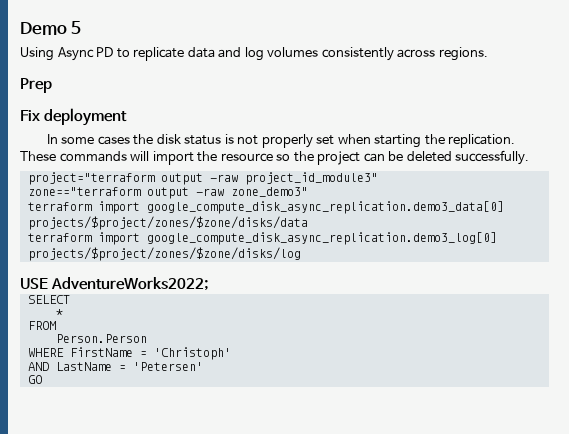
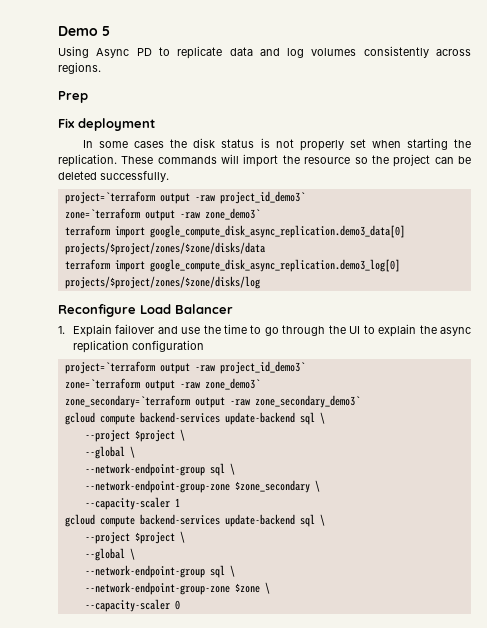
  These commands will import the resource so the project can be deleted successfully.
- project="terraform output -raw project_id_module3"
- zone=="terraform output -raw zone_demo3"
+ project=`terraform output -raw project_id_demo3`
+ zone=`terraform output -raw zone_demo3`
- USE AdventureWorks2022;
- SELECT
- *
- FROM
- Person.Person
- WHERE FirstName = 'Christoph'
- AND LastName = 'Petersen'
- GO
+ Reconfigure Load Balancer
+ 1. Explain failover and use the time to go through the UI to explain the async replication configuration
+ project=`terraform output -raw project_id_demo3`
+ zone=`terraform output -raw zone_demo3`
+ zone_secondary=`terraform output -raw zone_secondary_demo3`
+ gcloud compute backend-services update-backend sql \
+ --project $project \
+ --global \
+ --network-endpoint-group sql \
+ --network-endpoint-group-zone $zone_secondary \
+ --capacity-scaler 1
+ gcloud compute backend-services update-backend sql \
+ --project $project \
+ --global \
+ --network-endpoint-group sql \
+ --network-endpoint-group-zone $zone \
+ --capacity-scaler 0

